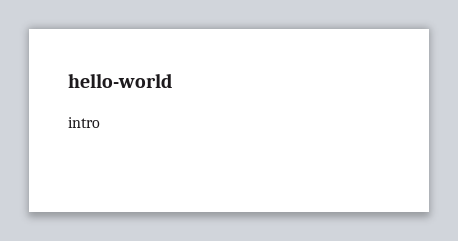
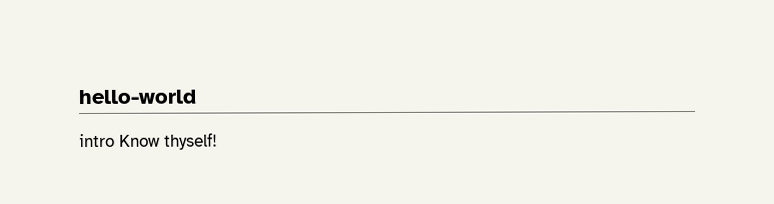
- intro
+ intro Know thyself!

